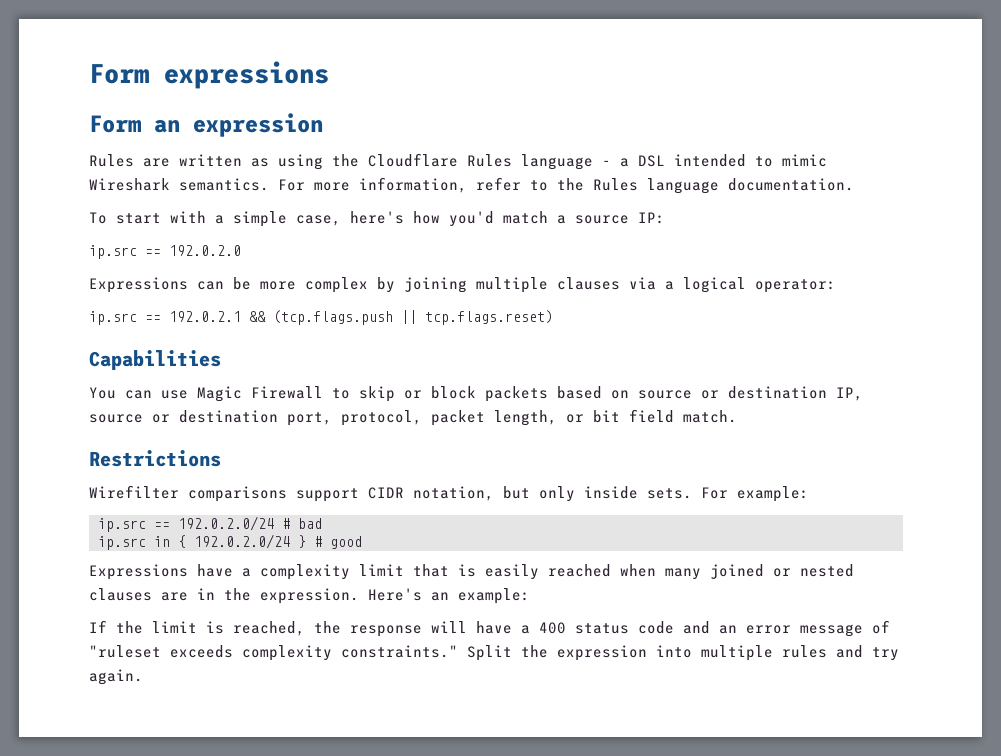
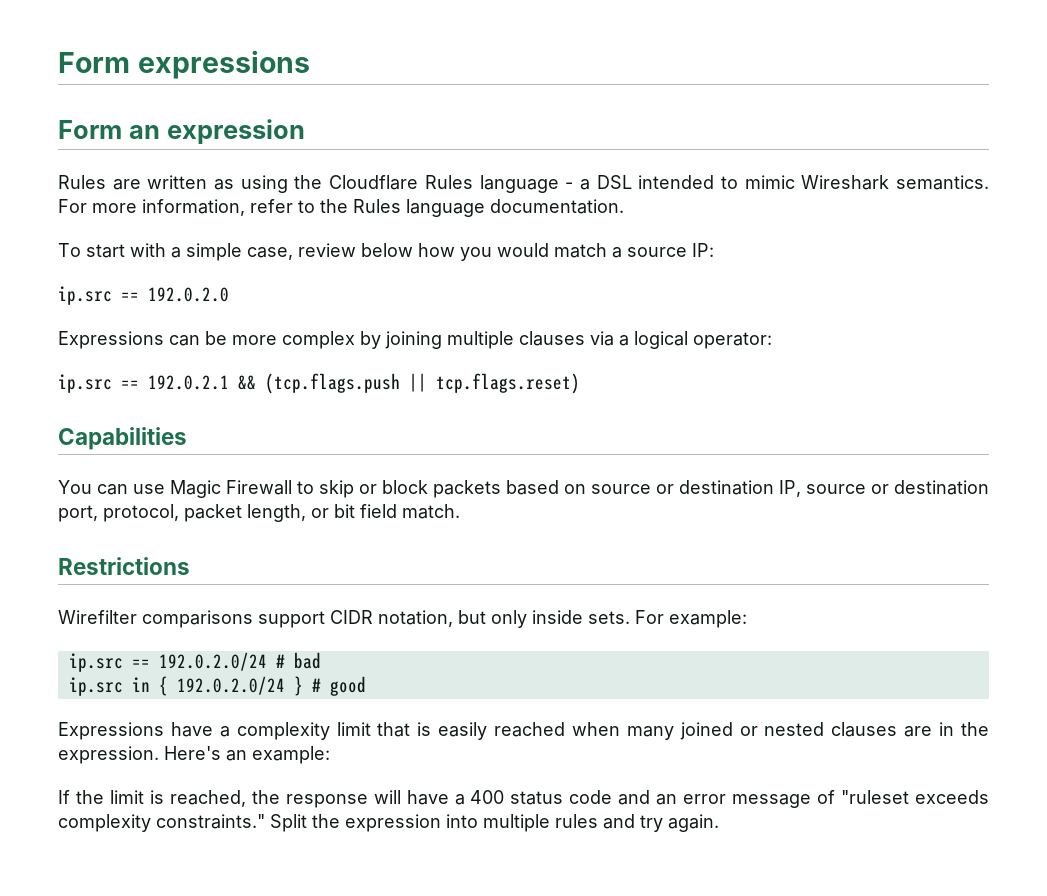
- To start with a simple case, here's how you'd match a source IP:
+ To start with a simple case, review below how you would match a source IP:

